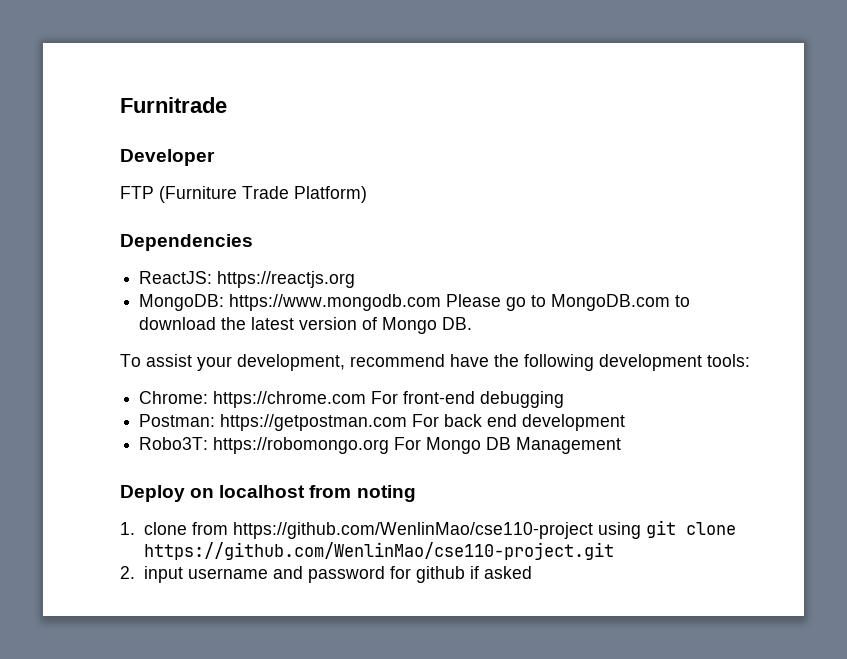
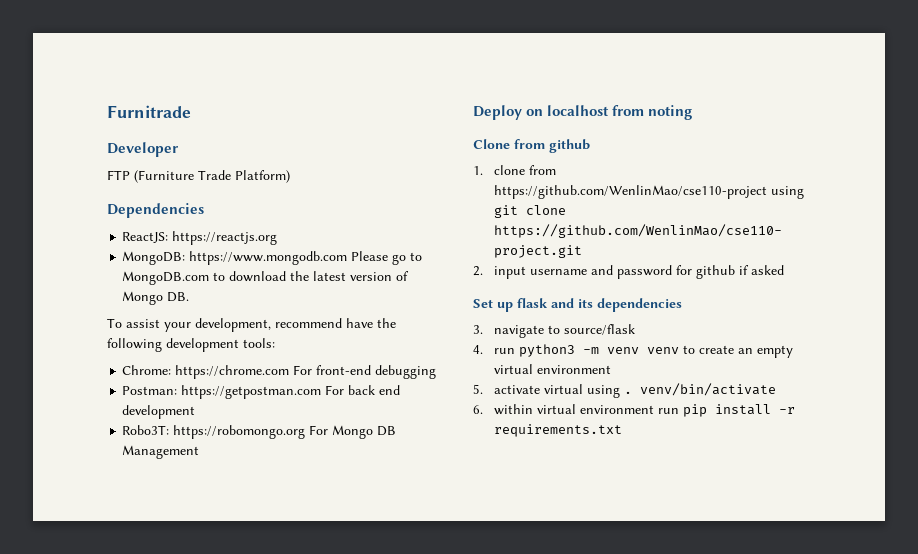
+ Clone from github
+ Set up flask and its dependencies
+ 3. navigate to source/flask
+ 4. run python3 -m venv venv to create an empty virtual environment
+ 5. activate virtual using . venv/bin/activate
+ 6. within virtual environment run pip install -r requirements.txt

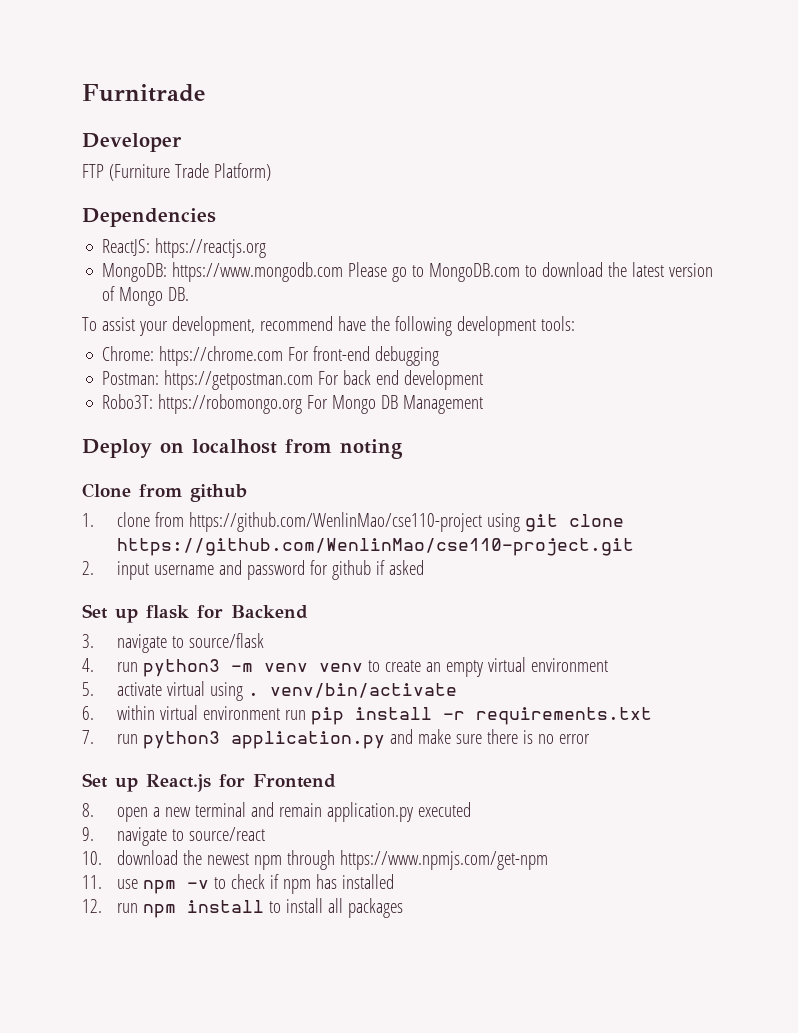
- Set up flask and its dependencies
+ Set up flask for Backend
+ 7. run python3 application.py and make sure there is no error
+ Set up React.js for Frontend
+ 8. open a new terminal and remain application.py executed
+ 9. navigate to source/react
+ 10. download the newest npm through https://www.npmjs.com/get-npm
+ 11. use npm -v to check if npm has installed
+ 12. run npm install to install all packages

